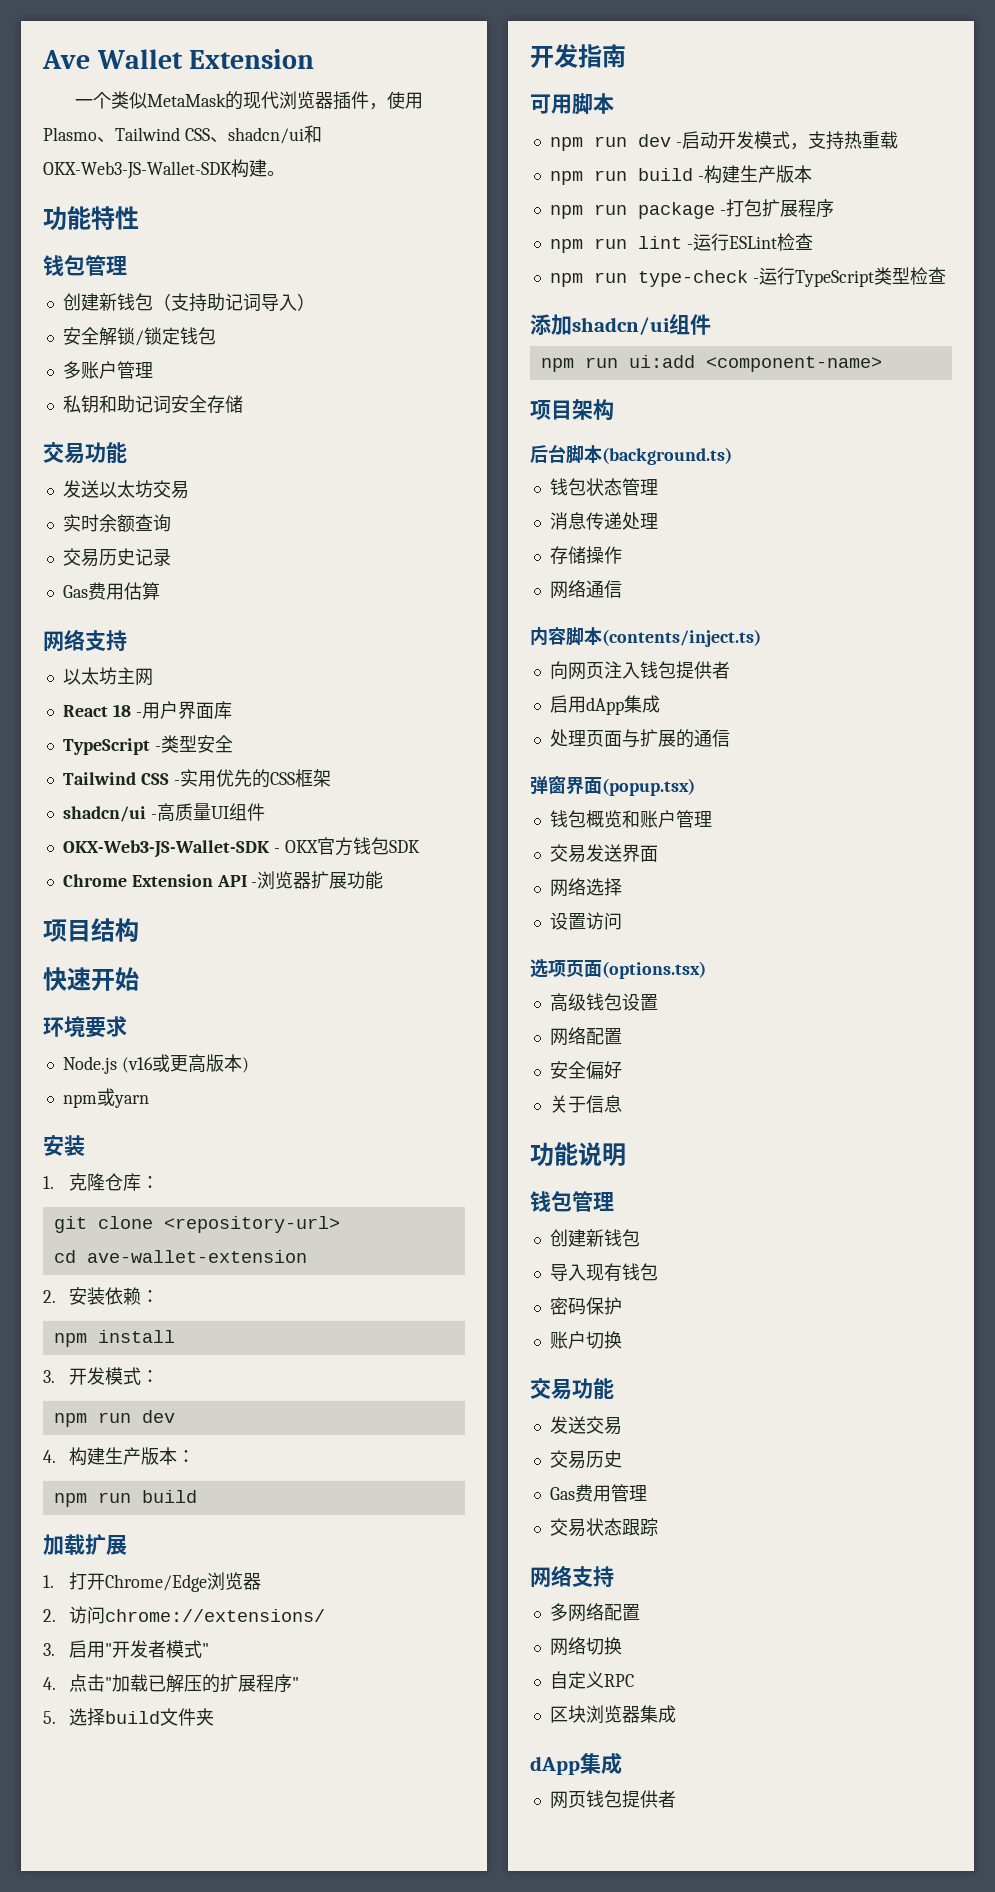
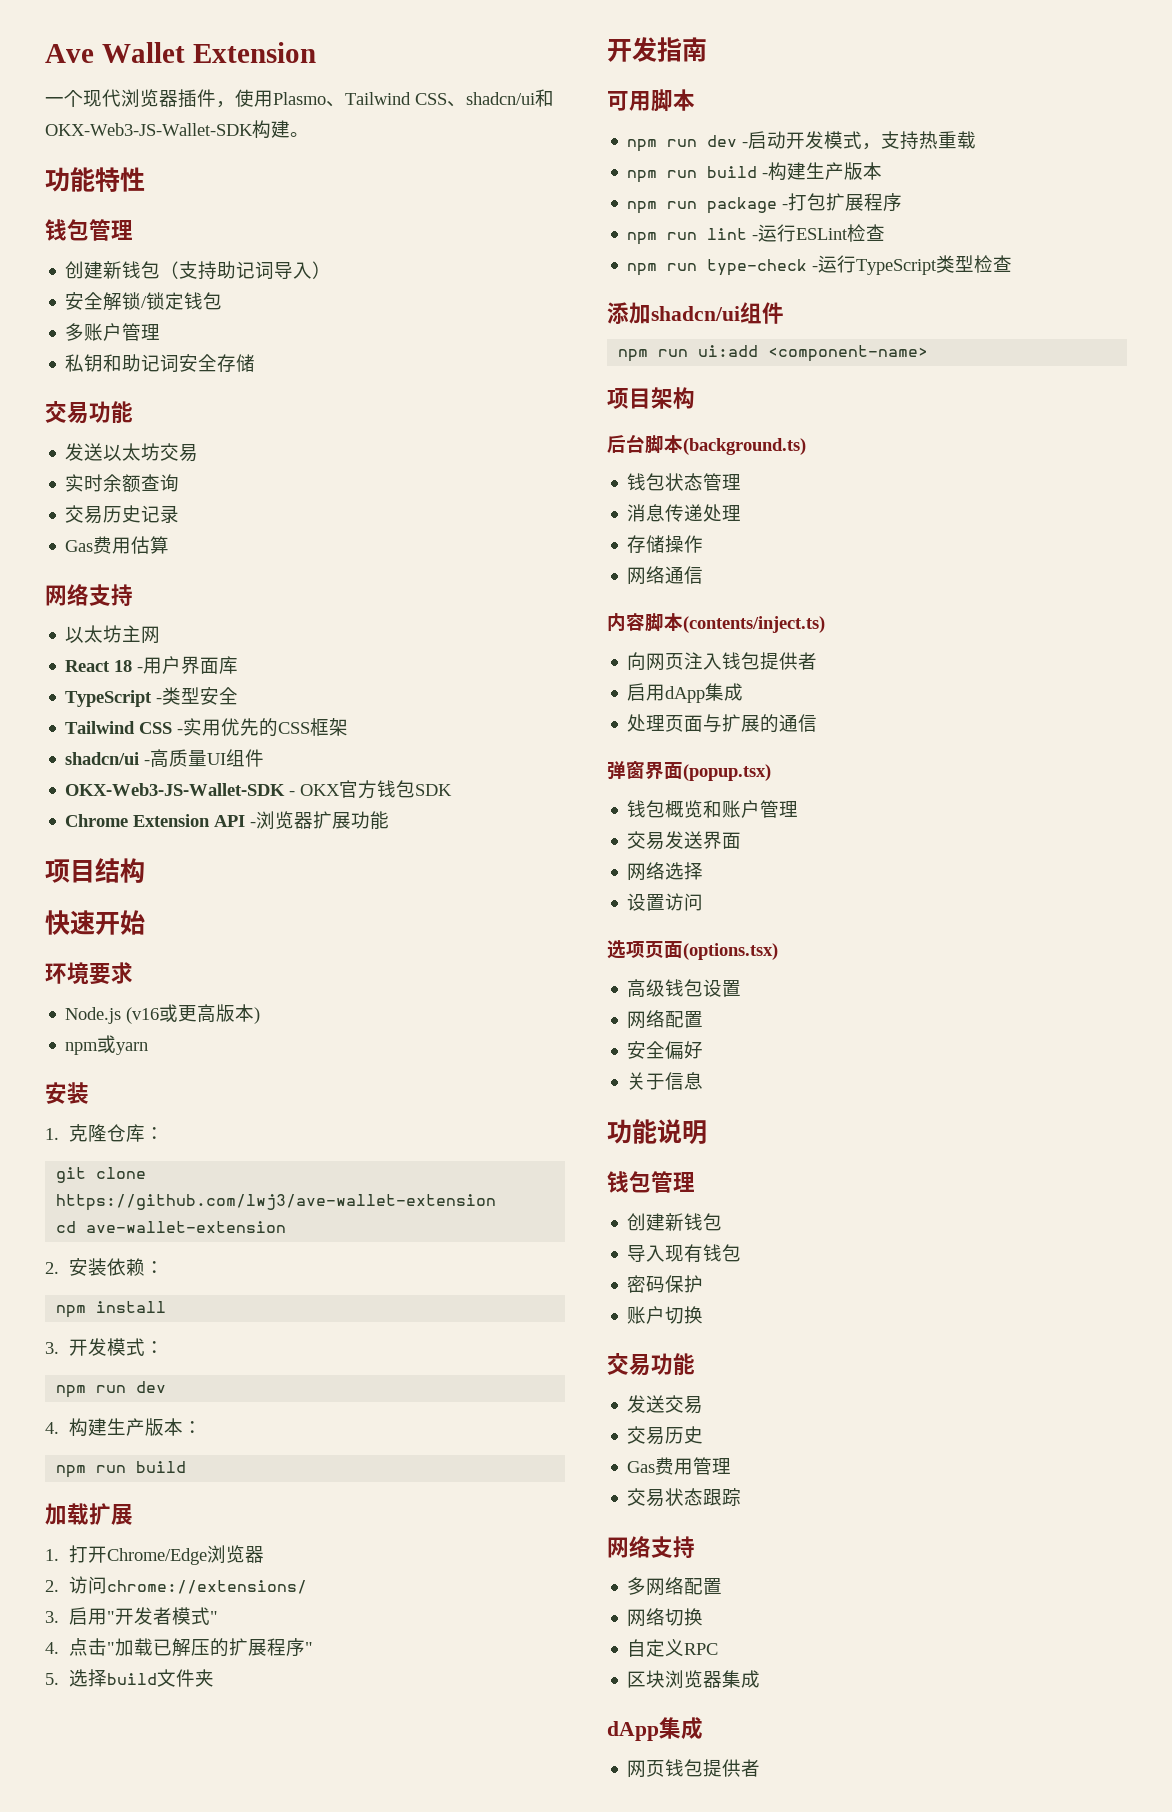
- 一个类似MetaMask的现代浏览器插件，使用Plasmo、Tailwind CSS、shadcn/ui和OKX-Web3-JS-Wallet-SDK构建。
+ 一个现代浏览器插件，使用Plasmo、Tailwind CSS、shadcn/ui和OKX-Web3-JS-Wallet-SDK构建。
- git clone <repository-url>
+ git clone https://github.com/lwj3/ave-wallet-extension

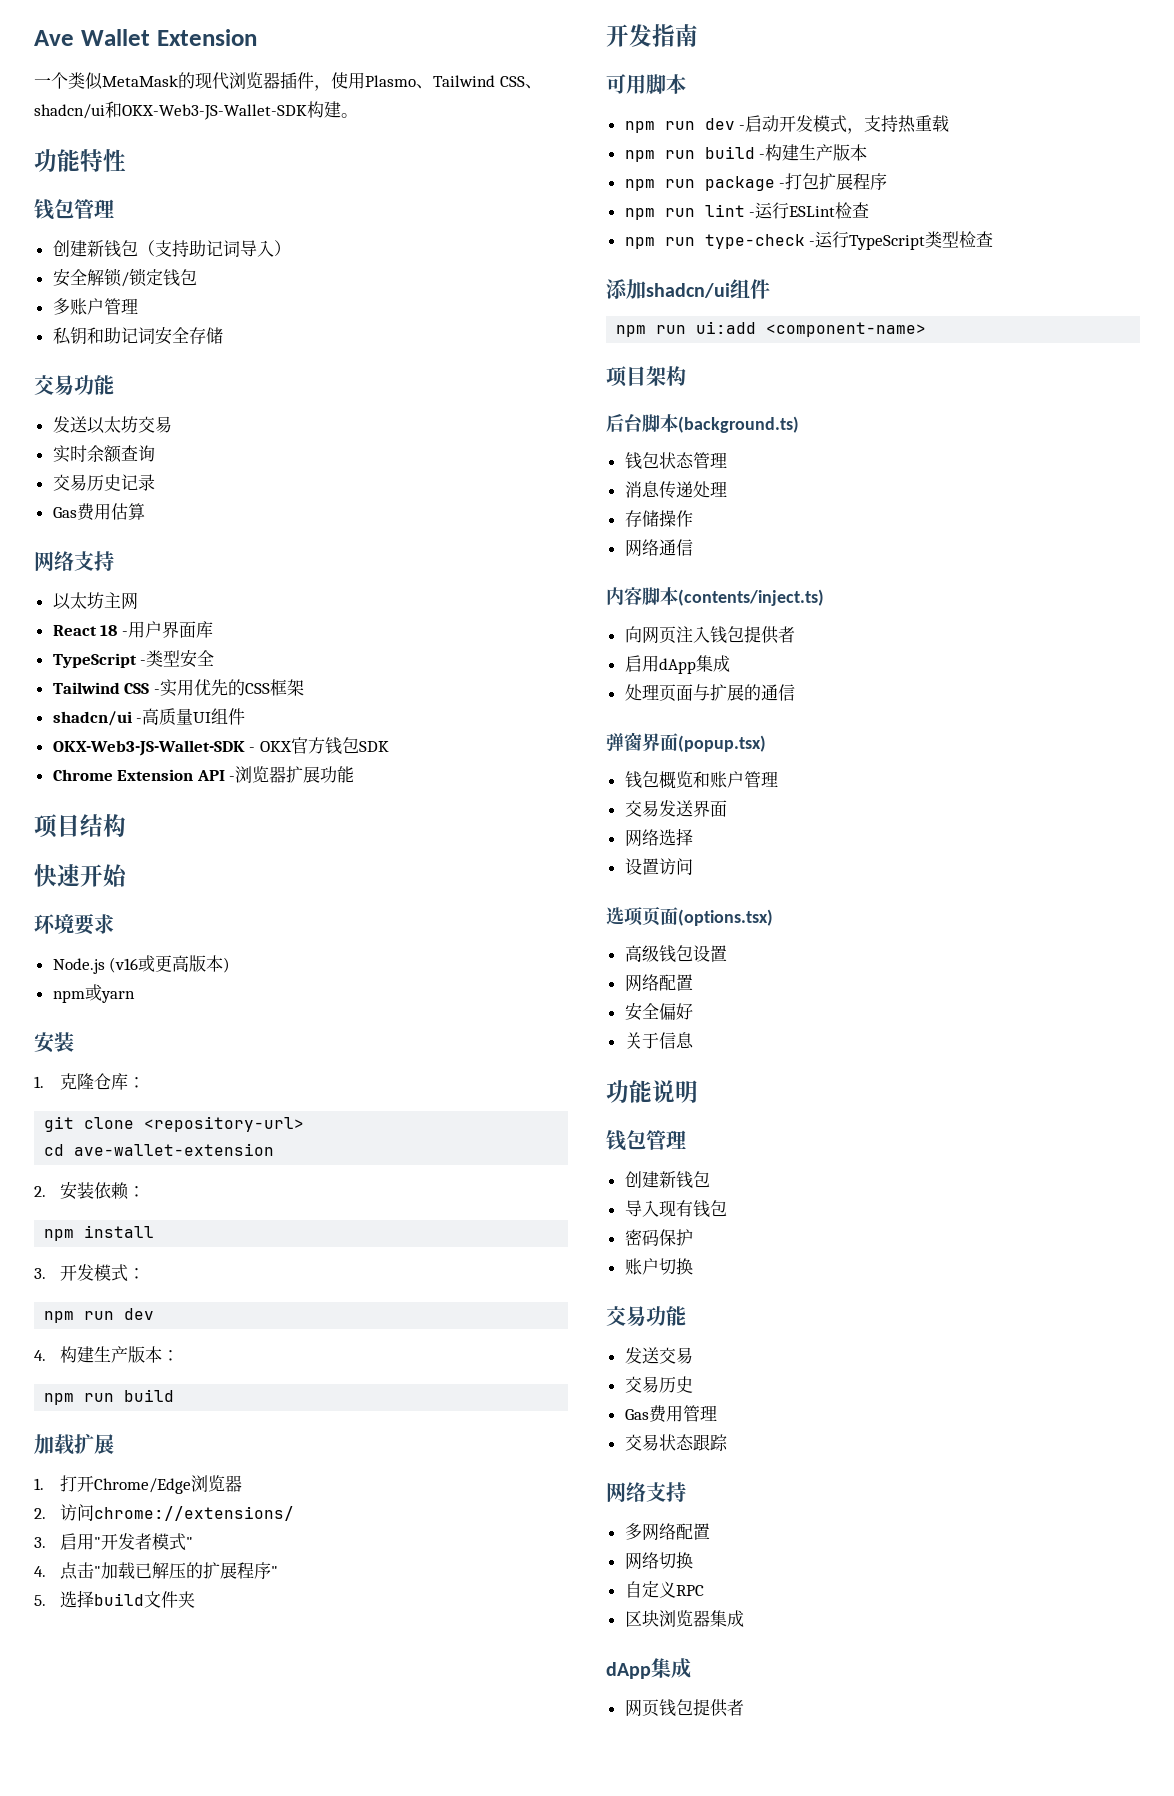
- 一个现代浏览器插件，使用Plasmo、Tailwind CSS、shadcn/ui和OKX-Web3-JS-Wallet-SDK构建。
+ 一个类似MetaMask的现代浏览器插件，使用Plasmo、Tailwind CSS、shadcn/ui和OKX-Web3-JS-Wallet-SDK构建。
- git clone https://github.com/lwj3/ave-wallet-extension
+ git clone <repository-url>

